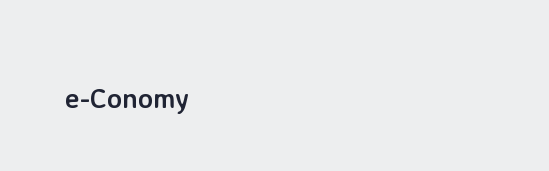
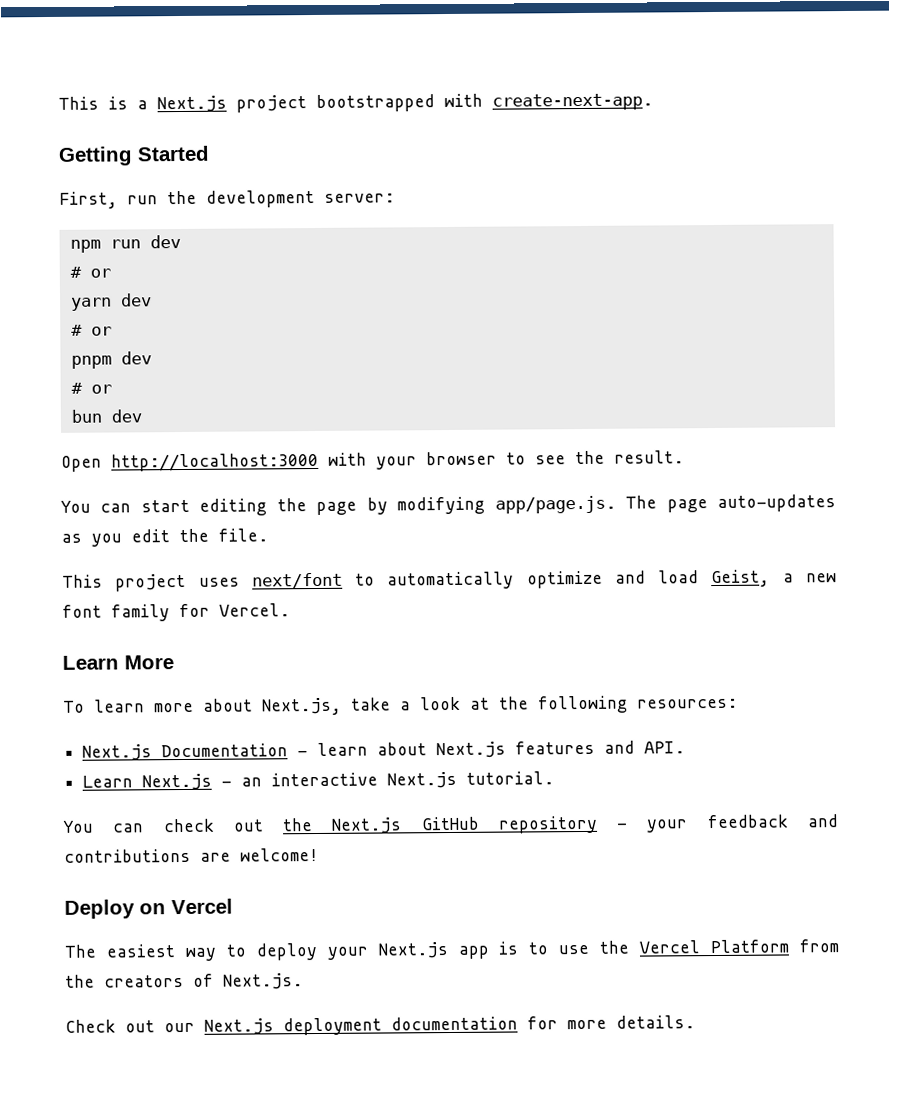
- e-Conomy
+ This is a Next.js project bootstrapped with create-next-app.
+ Getting Started
+ First, run the development server:
+ npm run dev
+ # or
+ yarn dev
+ # or
+ pnpm dev
+ # or
+ bun dev
+ Open http://localhost:3000 with your browser to see the result.
+ You can start editing the page by modifying app/page.js. The page auto-updates as you edit the file.
+ This project uses next/font to automatically optimize and load Geist, a new font family for Vercel.
+ Learn More
+ To learn more about Next.js, take a look at the following resources:
+ Next.js Documentation - learn about Next.js features and API.
+ Learn Next.js - an interactive Next.js tutorial.
+ You can check out the Next.js GitHub repository - your feedback and contributions are welcome!
+ Deploy on Vercel
+ The easiest way to deploy your Next.js app is to use the Vercel Platform from the creators of Next.js.
+ Check out our Next.js deployment documentation for more details.

